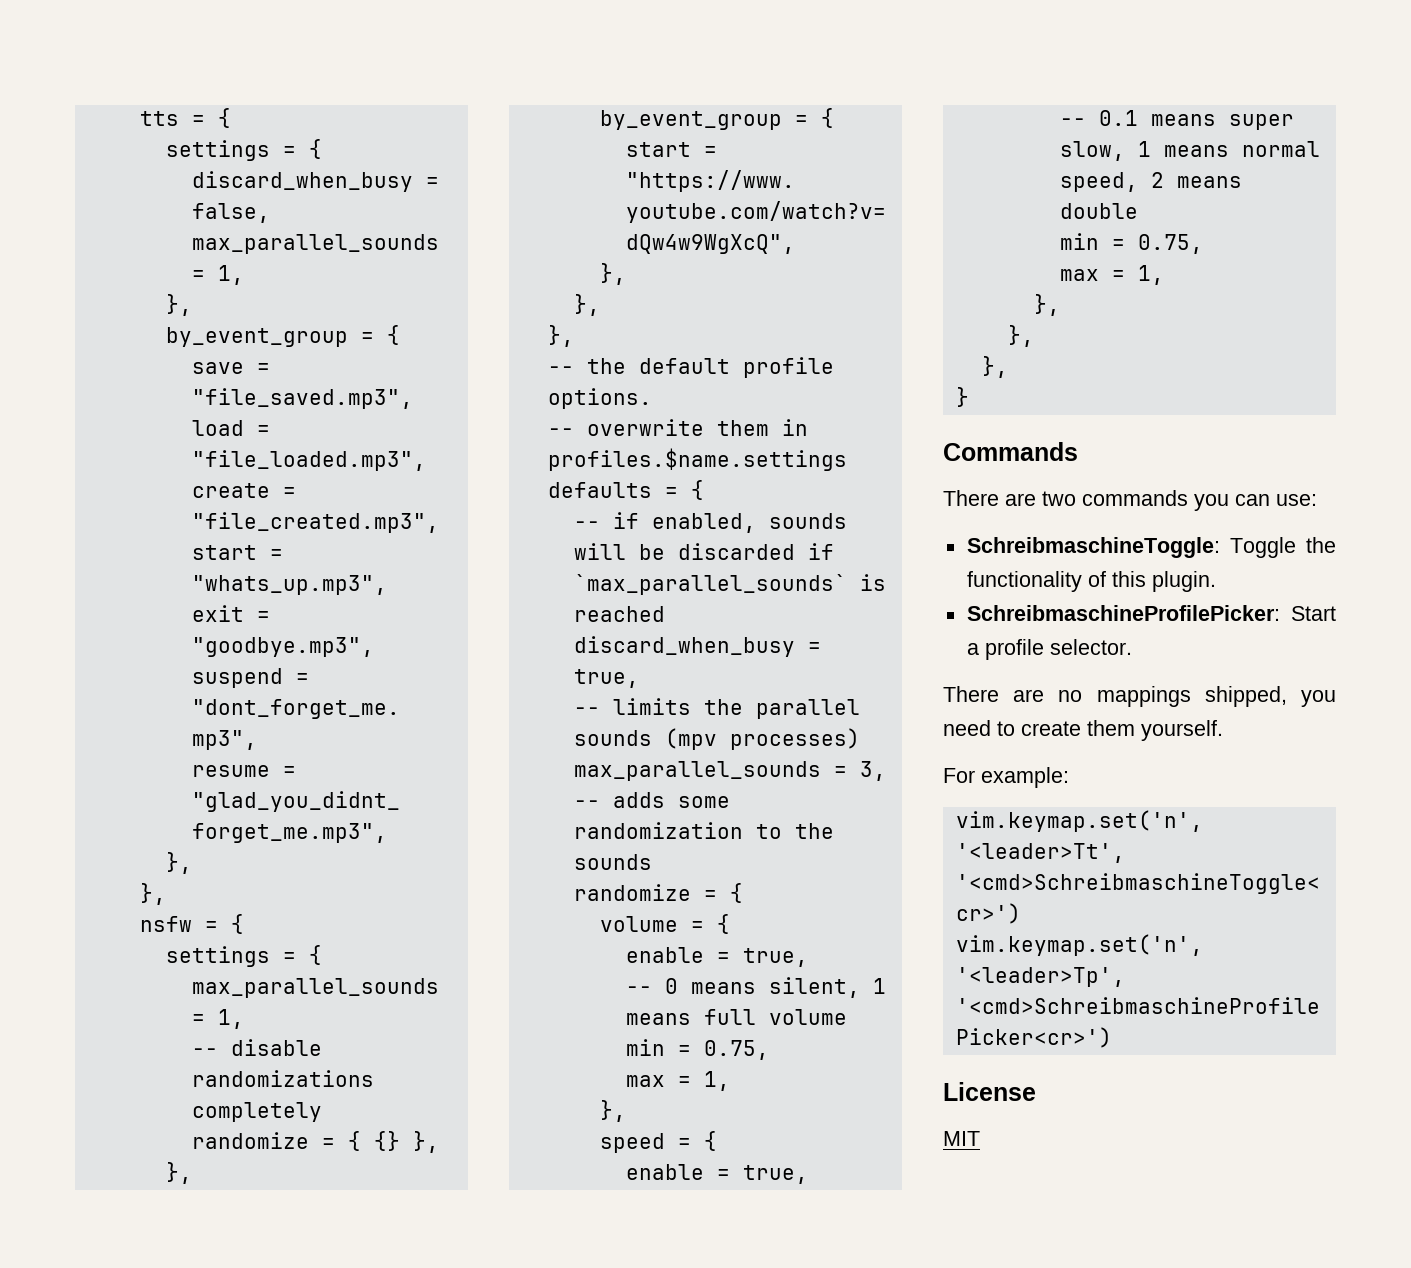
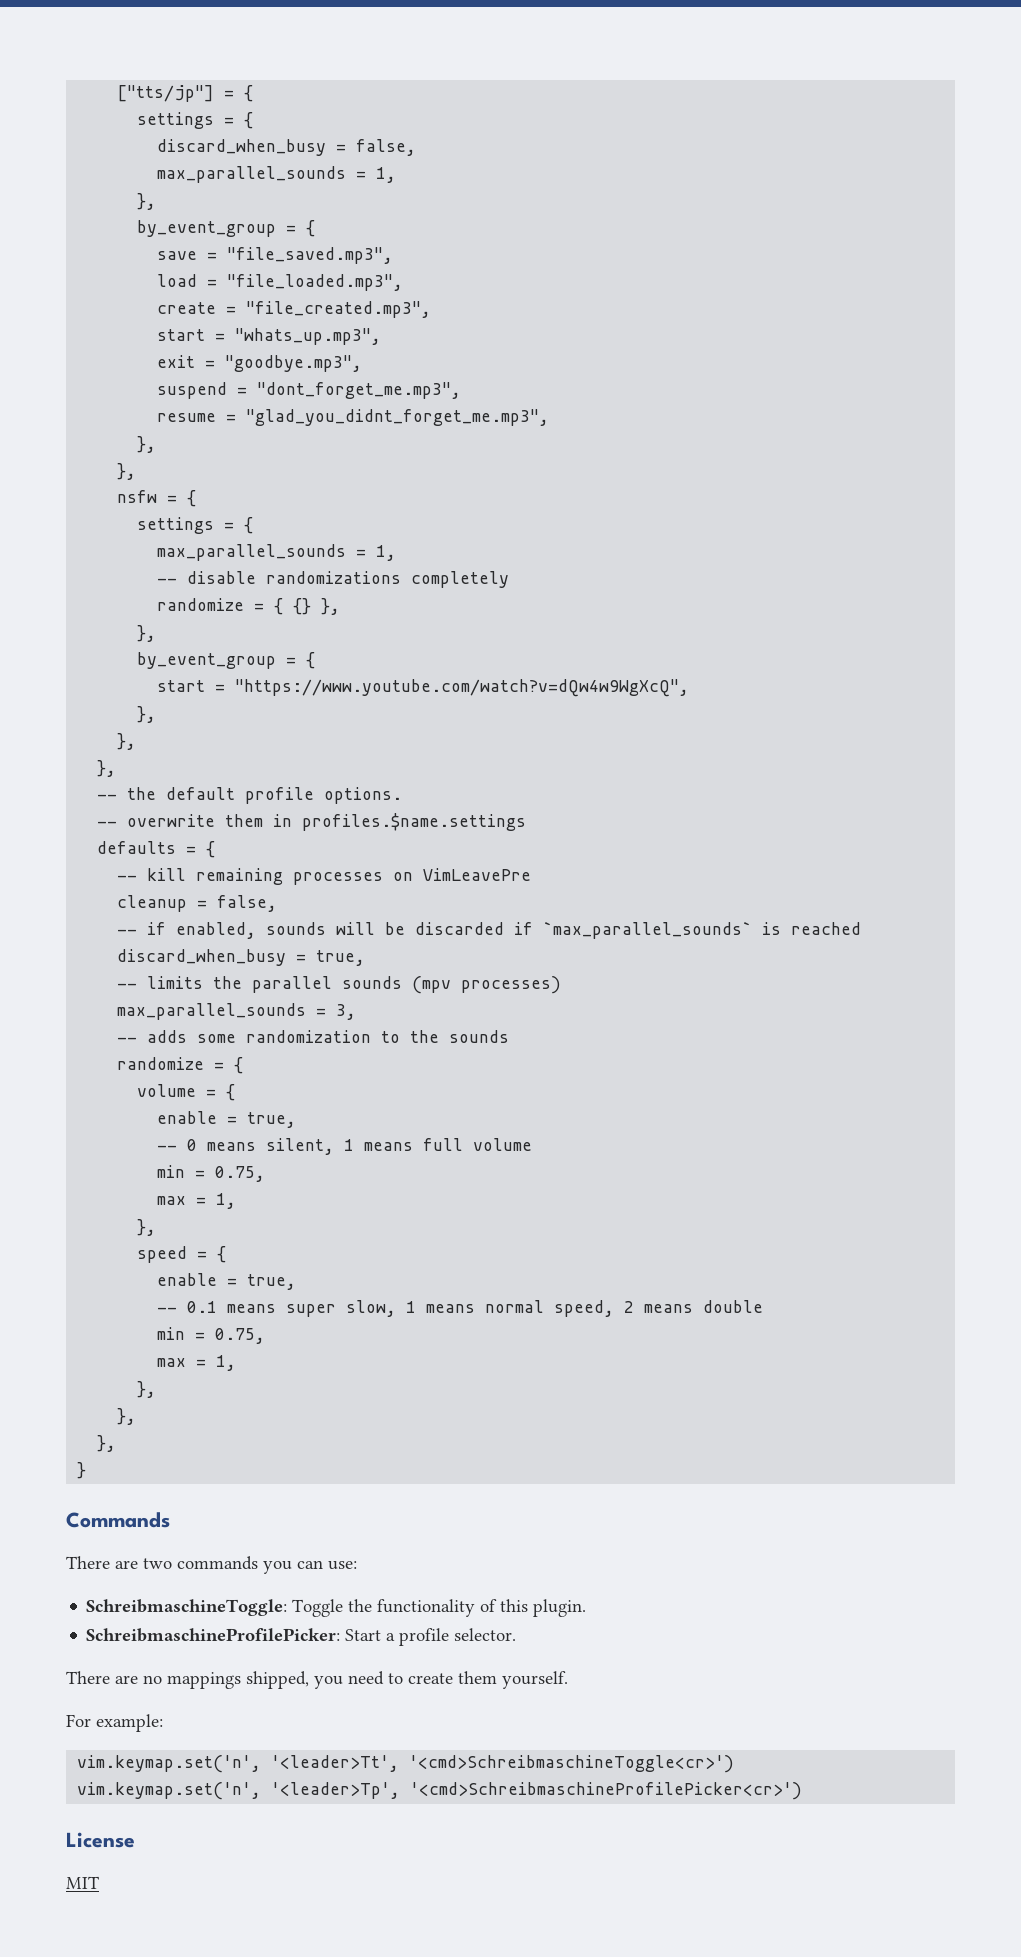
- tts = {
+ ["tts/jp"] = {
+ -- kill remaining processes on VimLeavePre
+ cleanup = false,

